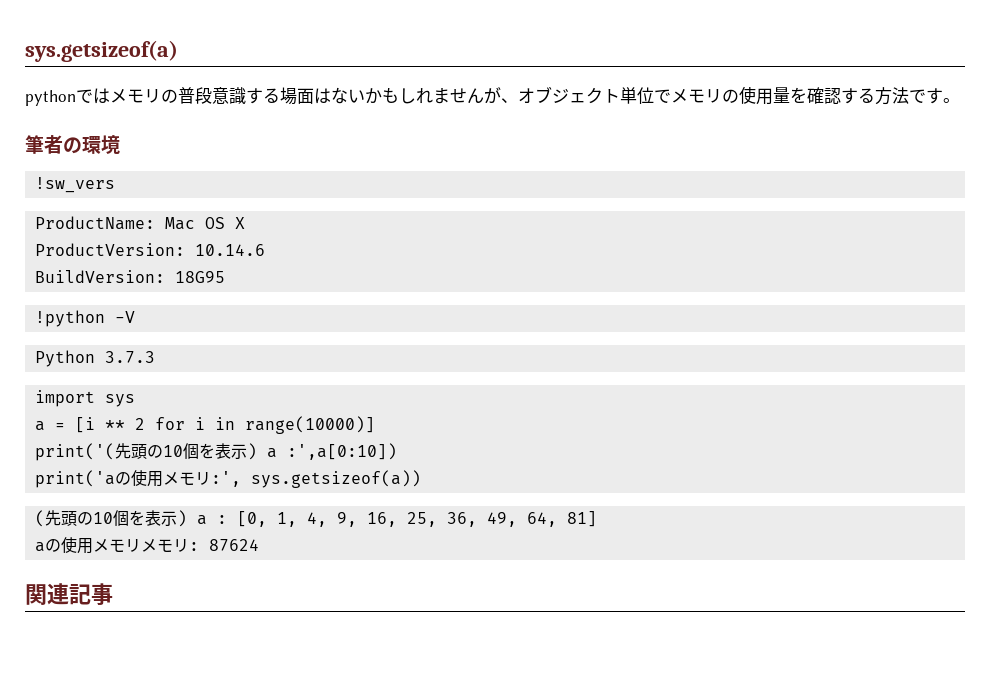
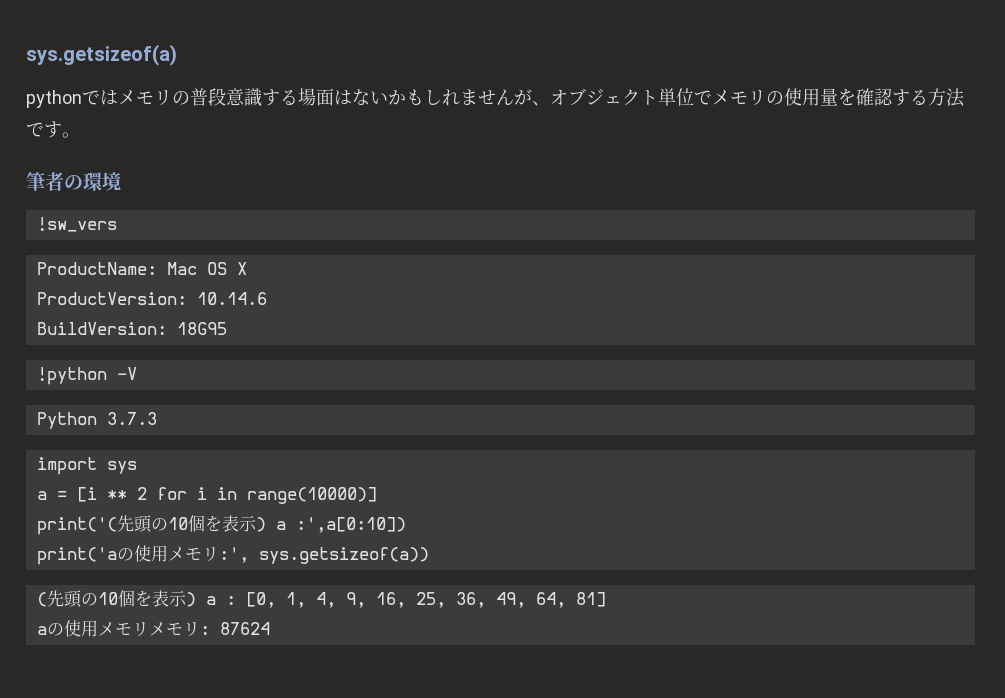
- 関連記事

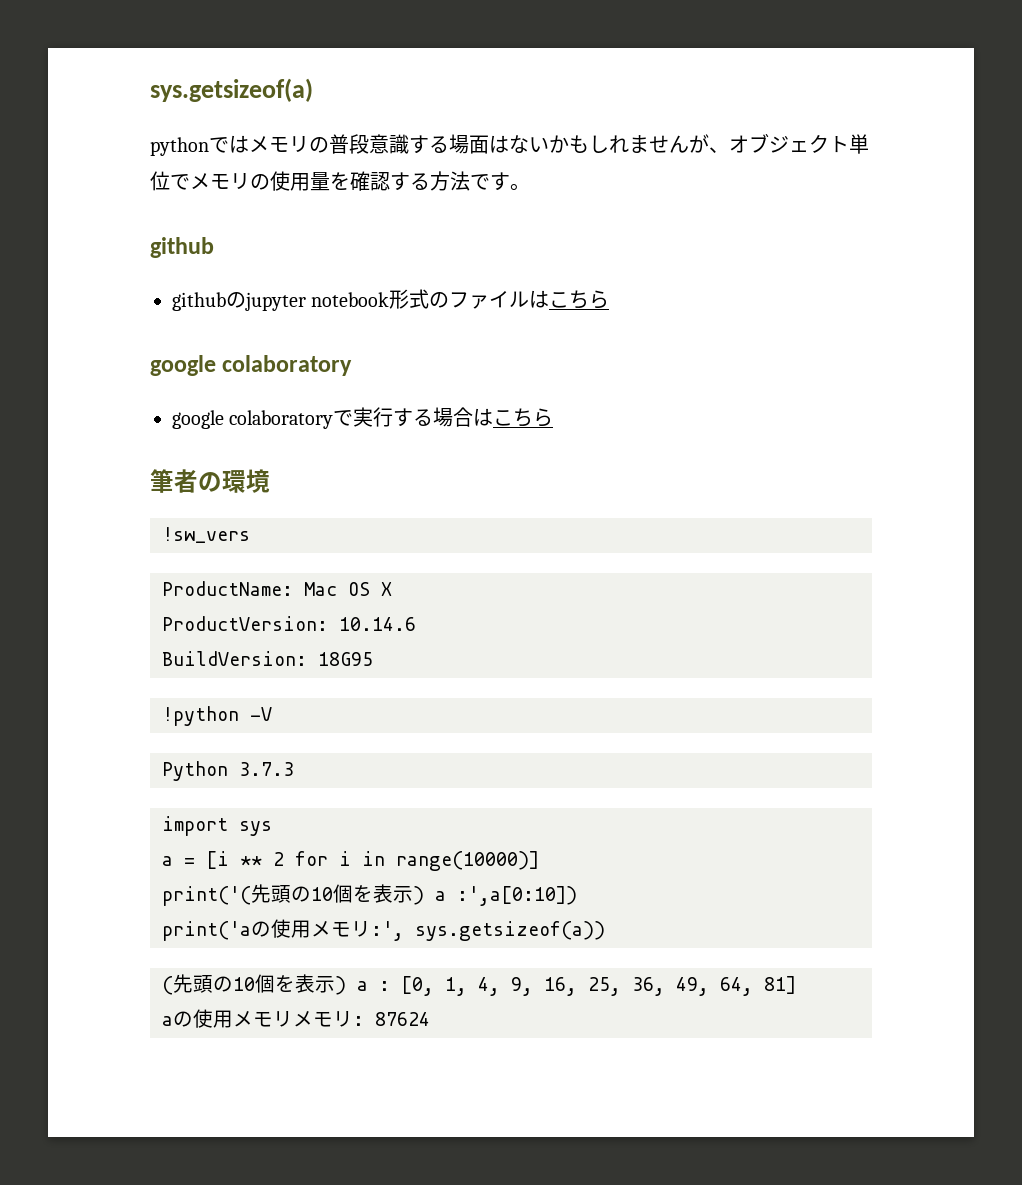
  pythonではメモリの普段意識する場面はないかもしれませんが、オブジェクト単位でメモリの使用量を確認する方法です。
+ github
+ githubのjupyter notebook形式のファイルはこちら
+ google colaboratory
+ google colaboratoryで実行する場合はこちら

